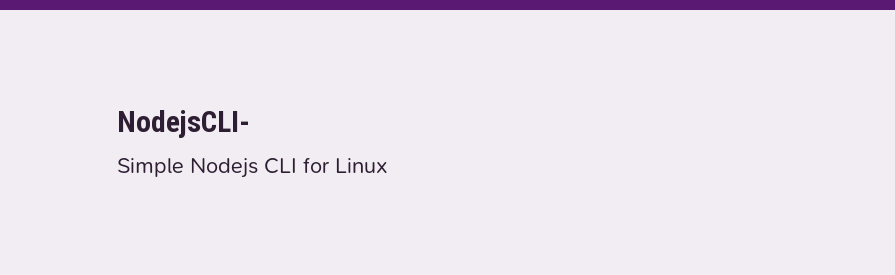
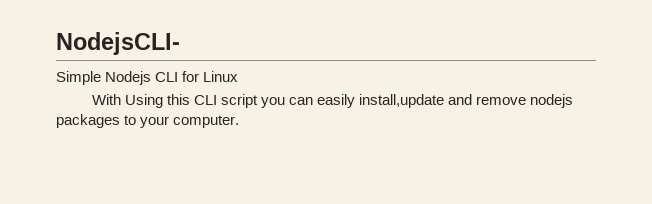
+ With Using this CLI script you can easily install,update and remove nodejs packages to your computer.

